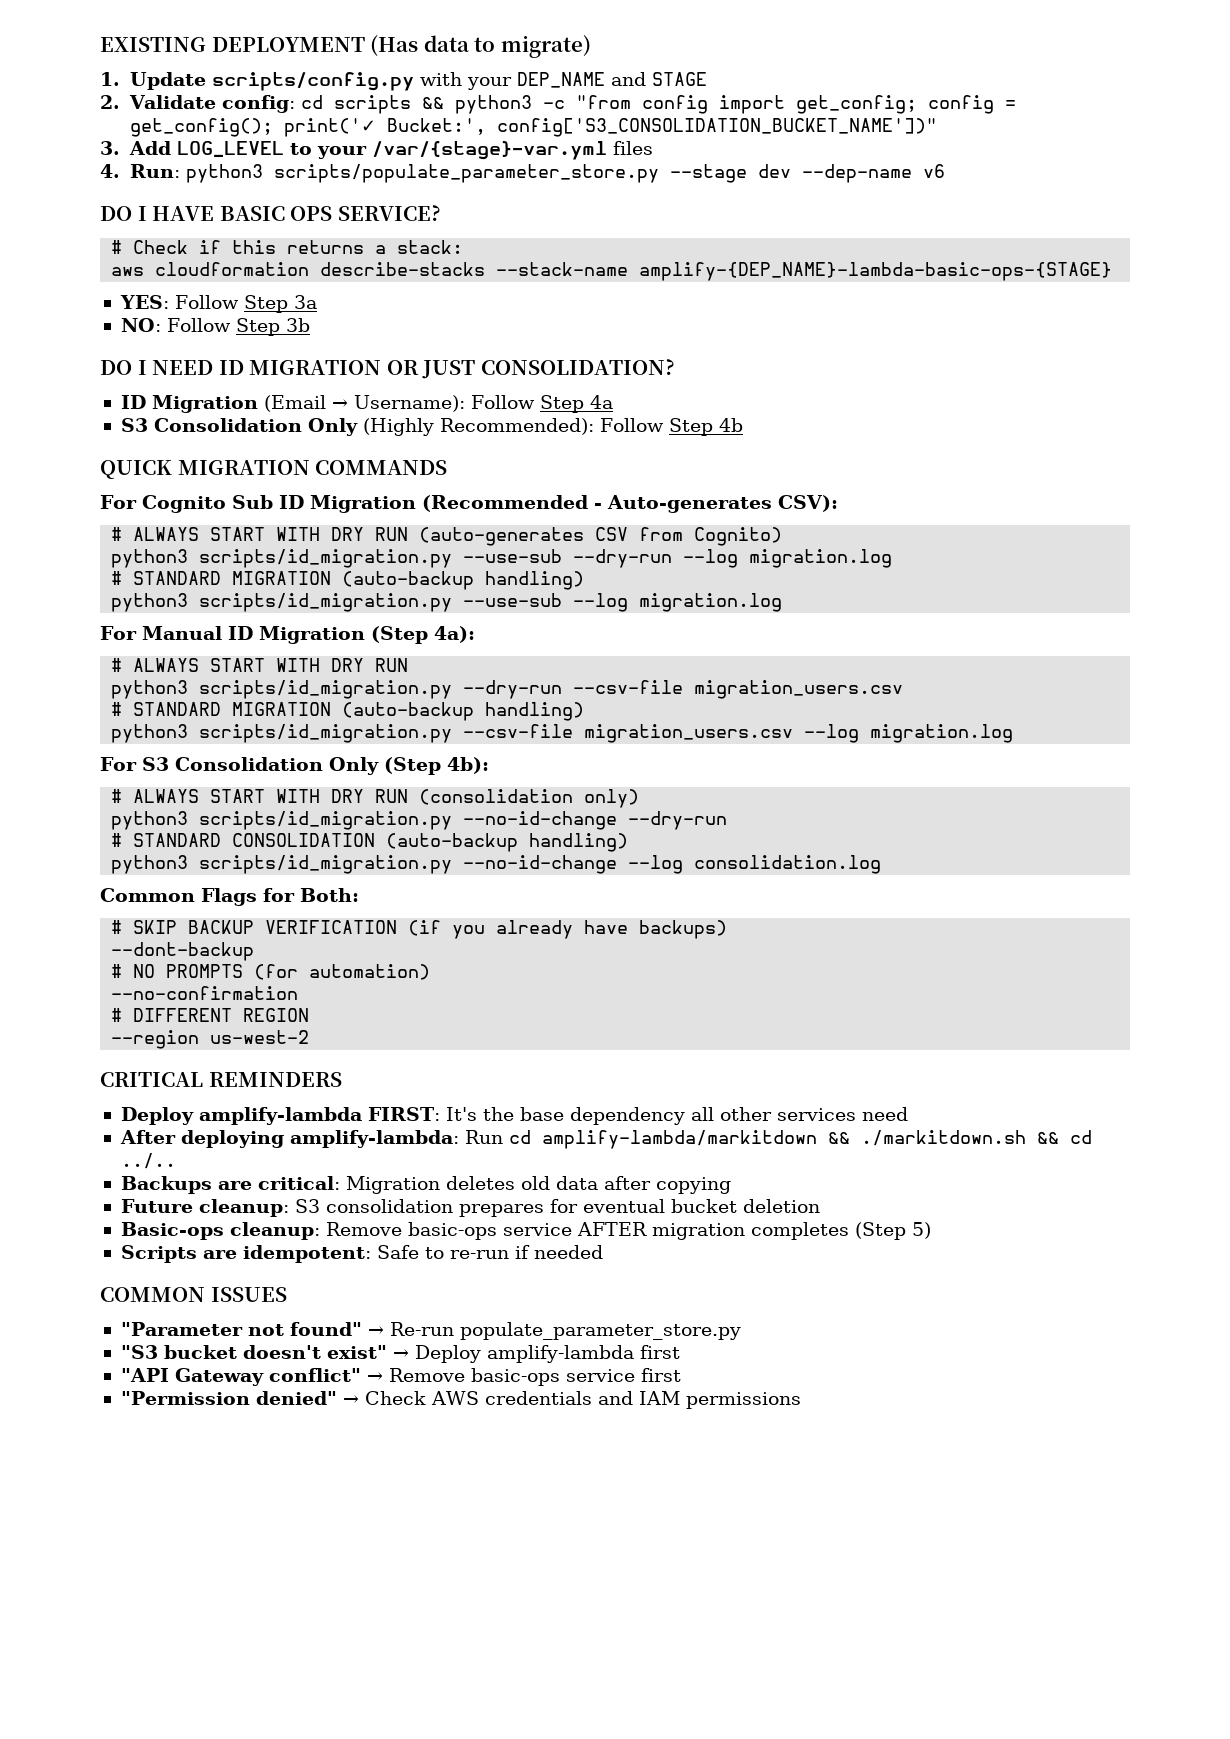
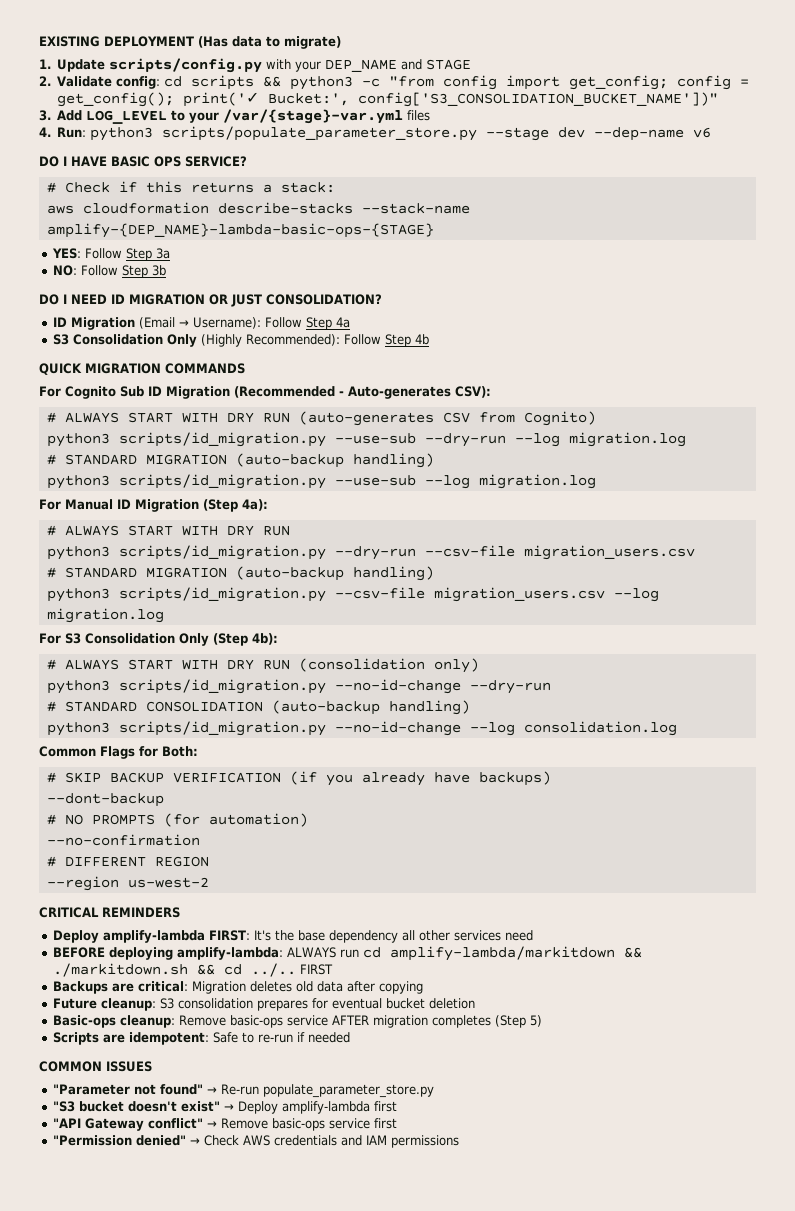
- After deploying amplify-lambda: Run cd amplify-lambda/markitdown && ./markitdown.sh && cd ../..
+ BEFORE deploying amplify-lambda: ALWAYS run cd amplify-lambda/markitdown && ./markitdown.sh && cd ../.. FIRST

